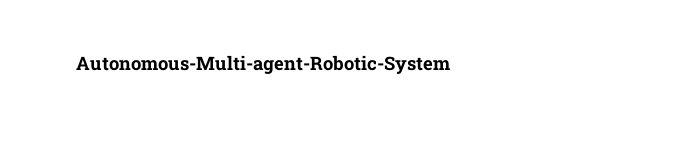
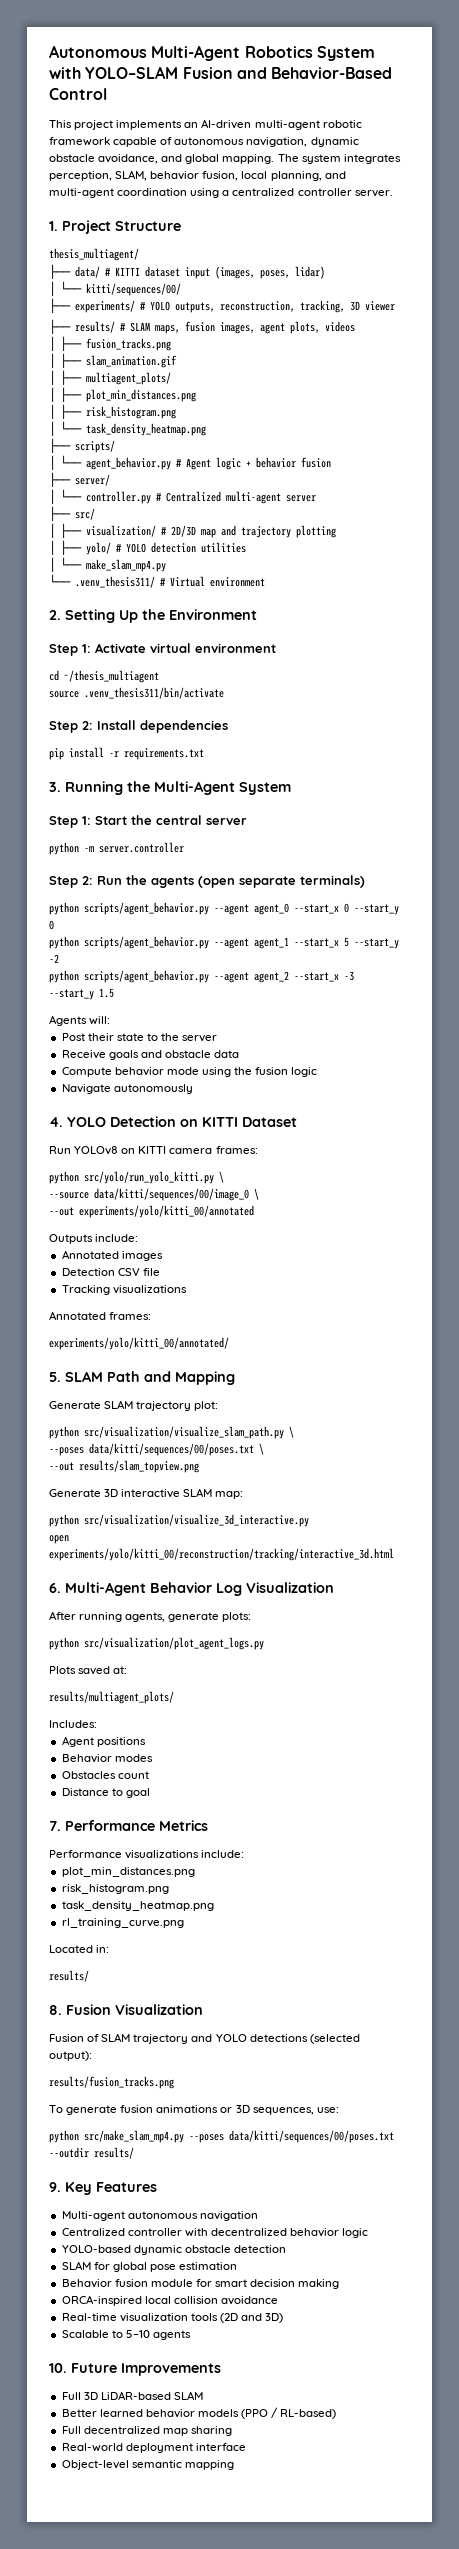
- Autonomous-Multi-agent-Robotic-System
+ Autonomous Multi-Agent Robotics System with YOLO–SLAM Fusion and Behavior-Based Control
+ This project implements an AI-driven multi-agent robotic framework capable of autonomous navigation, dynamic obstacle avoidance, and global mapping. The system integrates perception, SLAM, behavior fusion, local planning, and multi-agent coordination using a centralized controller server.
+ 1. Project Structure
+ thesis_multiagent/
+ ├── data/ # KITTI dataset input (images, poses, lidar)
+ │ └── kitti/sequences/00/
+ ├── experiments/ # YOLO outputs, reconstruction, tracking, 3D viewer
+ ├── results/ # SLAM maps, fusion images, agent plots, videos
+ │ ├── fusion_tracks.png
+ │ ├── slam_animation.gif
+ │ ├── multiagent_plots/
+ │ ├── plot_min_distances.png
+ │ ├── risk_histogram.png
+ │ └── task_density_heatmap.png
+ ├── scripts/
+ │ └── agent_behavior.py # Agent logic + behavior fusion
+ ├── server/
+ │ └── controller.py # Centralized multi-agent server
+ ├── src/
+ │ ├── visualization/ # 2D/3D map and trajectory plotting
+ │ ├── yolo/ # YOLO detection utilities
+ │ └── make_slam_mp4.py
+ └── .venv_thesis311/ # Virtual environment
+ 2. Setting Up the Environment
+ Step 1: Activate virtual environment
+ cd ~/thesis_multiagent
+ source .venv_thesis311/bin/activate
+ Step 2: Install dependencies
+ pip install -r requirements.txt
+ 3. Running the Multi-Agent System
+ Step 1: Start the central server
+ python -m server.controller
+ Step 2: Run the agents (open separate terminals)
+ python scripts/agent_behavior.py --agent agent_0 --start_x 0 --start_y 0
+ python scripts/agent_behavior.py --agent agent_1 --start_x 5 --start_y -2
+ python scripts/agent_behavior.py --agent agent_2 --start_x -3 --start_y 1.5
+ Agents will:
+ Post their state to the server
+ Receive goals and obstacle data
+ Compute behavior mode using the fusion logic
+ Navigate autonomously
+ 4. YOLO Detection on KITTI Dataset
+ Run YOLOv8 on KITTI camera frames:
+ python src/yolo/run_yolo_kitti.py \
+ --source data/kitti/sequences/00/image_0 \
+ --out experiments/yolo/kitti_00/annotated
+ Outputs include:
+ Annotated images
+ Detection CSV file
+ Tracking visualizations
+ Annotated frames:
+ experiments/yolo/kitti_00/annotated/
+ 5. SLAM Path and Mapping
+ Generate SLAM trajectory plot:
+ python src/visualization/visualize_slam_path.py \
+ --poses data/kitti/sequences/00/poses.txt \
+ --out results/slam_topview.png
+ Generate 3D interactive SLAM map:
+ python src/visualization/visualize_3d_interactive.py
+ open experiments/yolo/kitti_00/reconstruction/tracking/interactive_3d.html
+ 6. Multi-Agent Behavior Log Visualization
+ After running agents, generate plots:
+ python src/visualization/plot_agent_logs.py
+ Plots saved at:
+ results/multiagent_plots/
+ Includes:
+ Agent positions
+ Behavior modes
+ Obstacles count
+ Distance to goal
+ 7. Performance Metrics
+ Performance visualizations include:
+ plot_min_distances.png
+ risk_histogram.png
+ task_density_heatmap.png
+ rl_training_curve.png
+ Located in:
+ results/
+ 8. Fusion Visualization
+ Fusion of SLAM trajectory and YOLO detections (selected output):
+ results/fusion_tracks.png
+ To generate fusion animations or 3D sequences, use:
+ python src/make_slam_mp4.py --poses data/kitti/sequences/00/poses.txt --outdir results/
+ 9. Key Features
+ Multi-agent autonomous navigation
+ Centralized controller with decentralized behavior logic
+ YOLO-based dynamic obstacle detection
+ SLAM for global pose estimation
+ Behavior fusion module for smart decision making
+ ORCA-inspired local collision avoidance
+ Real-time visualization tools (2D and 3D)
+ Scalable to 5–10 agents
+ 10. Future Improvements
+ Full 3D LiDAR-based SLAM
+ Better learned behavior models (PPO / RL-based)
+ Full decentralized map sharing
+ Real-world deployment interface
+ Object-level semantic mapping

